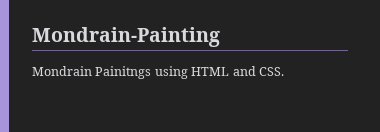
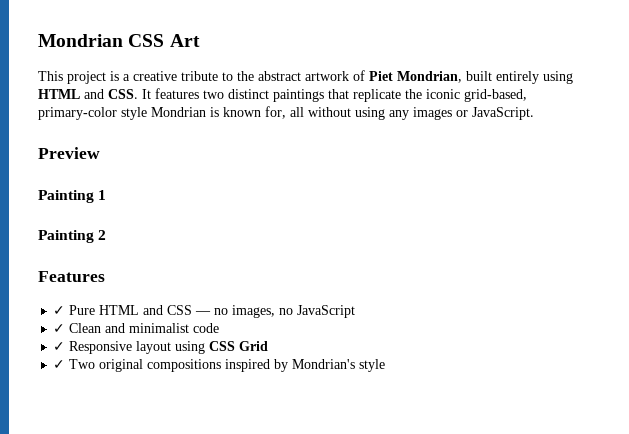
- Mondrain-Painting
- Mondrain Painitngs using HTML and CSS.
+ Mondrian CSS Art
+ This project is a creative tribute to the abstract artwork of Piet Mondrian, built entirely using HTML and CSS. It features two distinct paintings that replicate the iconic grid-based, primary-color style Mondrian is known for, all without using any images or JavaScript.
+ Preview
+ Painting 1
+ Painting 2
+ Features
+ ✓ Pure HTML and CSS — no images, no JavaScript
+ ✓ Clean and minimalist code
+ ✓ Responsive layout using CSS Grid
+ ✓ Two original compositions inspired by Mondrian's style

